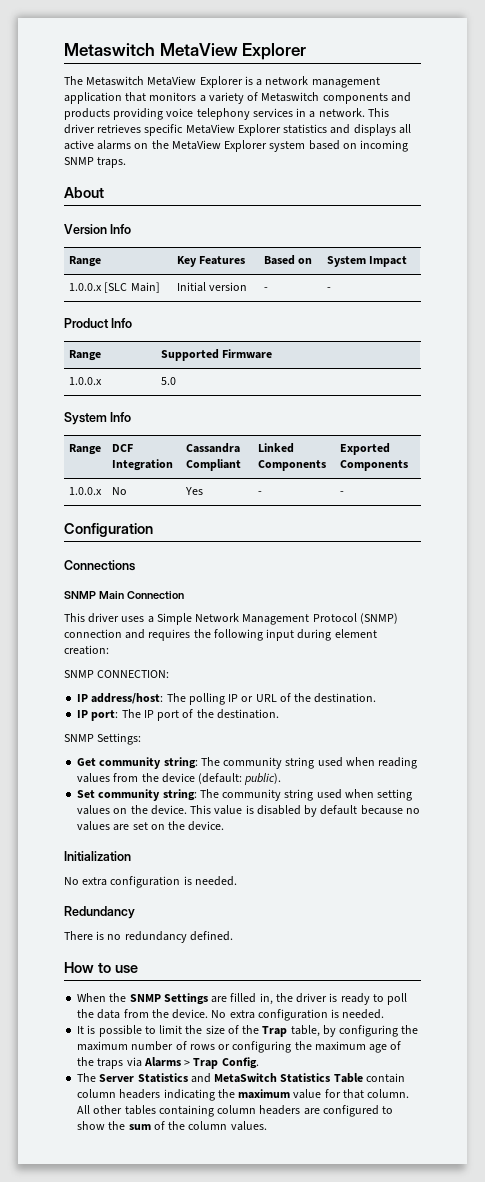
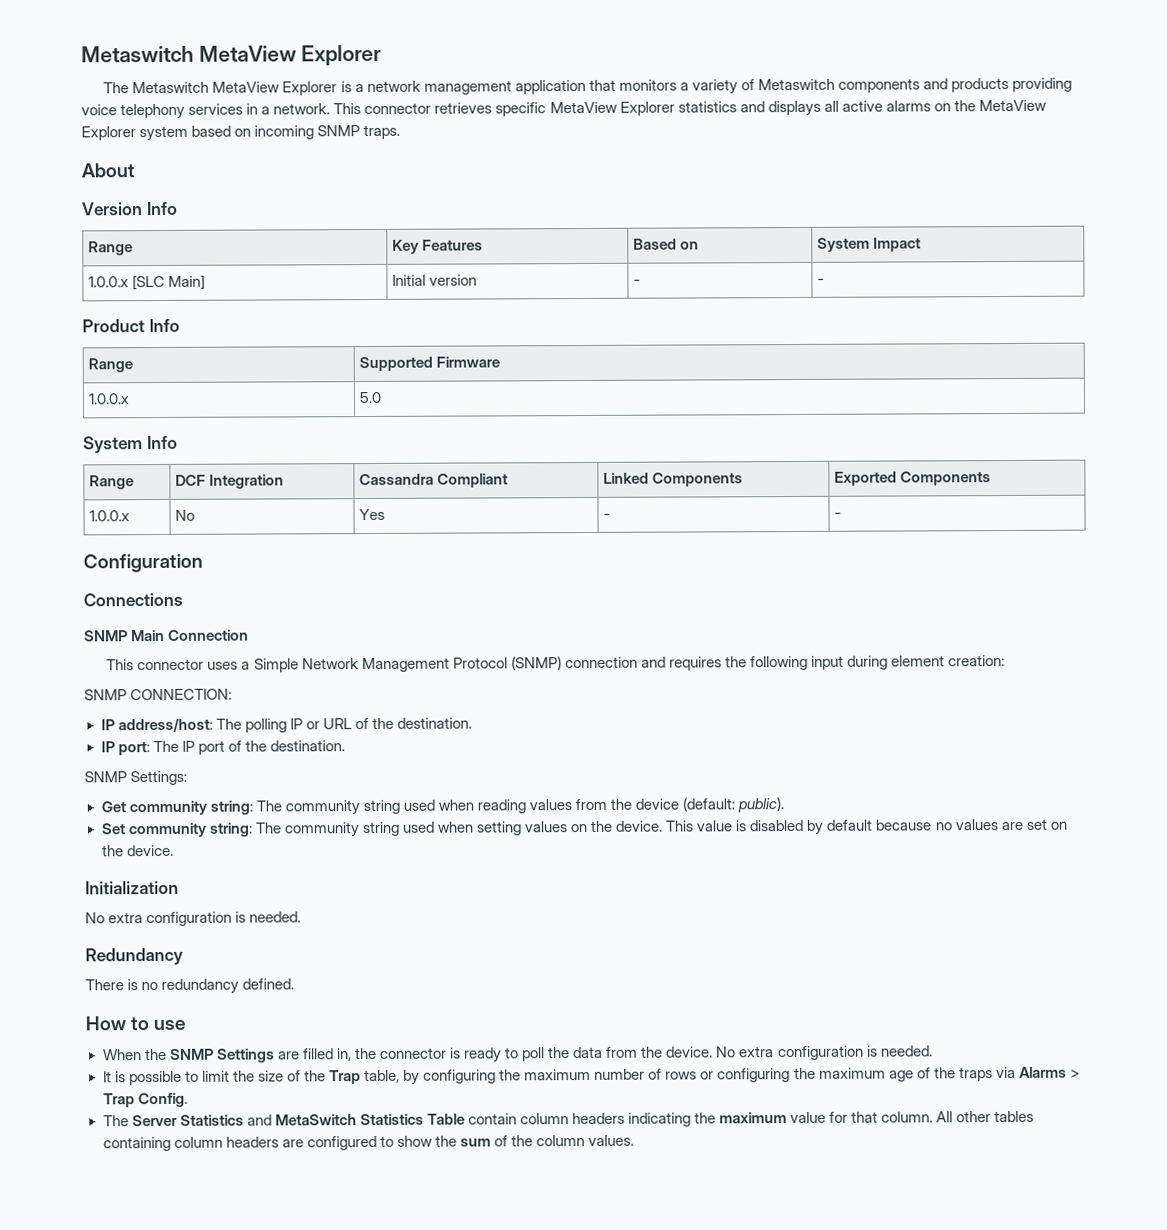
- This driver retrieves specific MetaView Explorer statistics and displays all active alarms on the MetaView Explorer system based on incoming SNMP traps.
+ This connector retrieves specific MetaView Explorer statistics and displays all active alarms on the MetaView Explorer system based on incoming SNMP traps.
- This driver uses a Simple Network Management Protocol (SNMP) connection and requires the following input during element creation:
+ This connector uses a Simple Network Management Protocol (SNMP) connection and requires the following input during element creation:
- When the SNMP Settings are filled in, the driver is ready to poll the data from the device.
+ When the SNMP Settings are filled in, the connector is ready to poll the data from the device.

